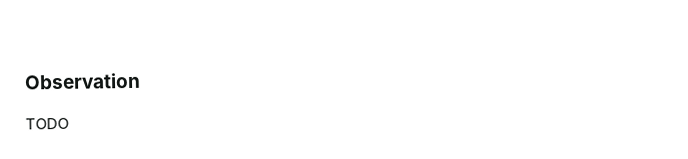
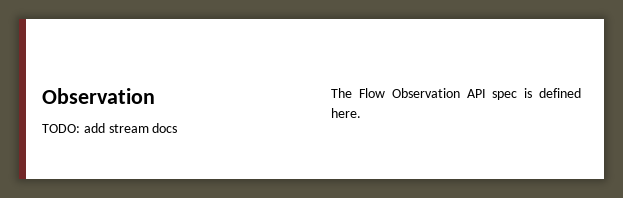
- TODO
+ TODO: add stream docs
+ The Flow Observation API spec is defined here.

